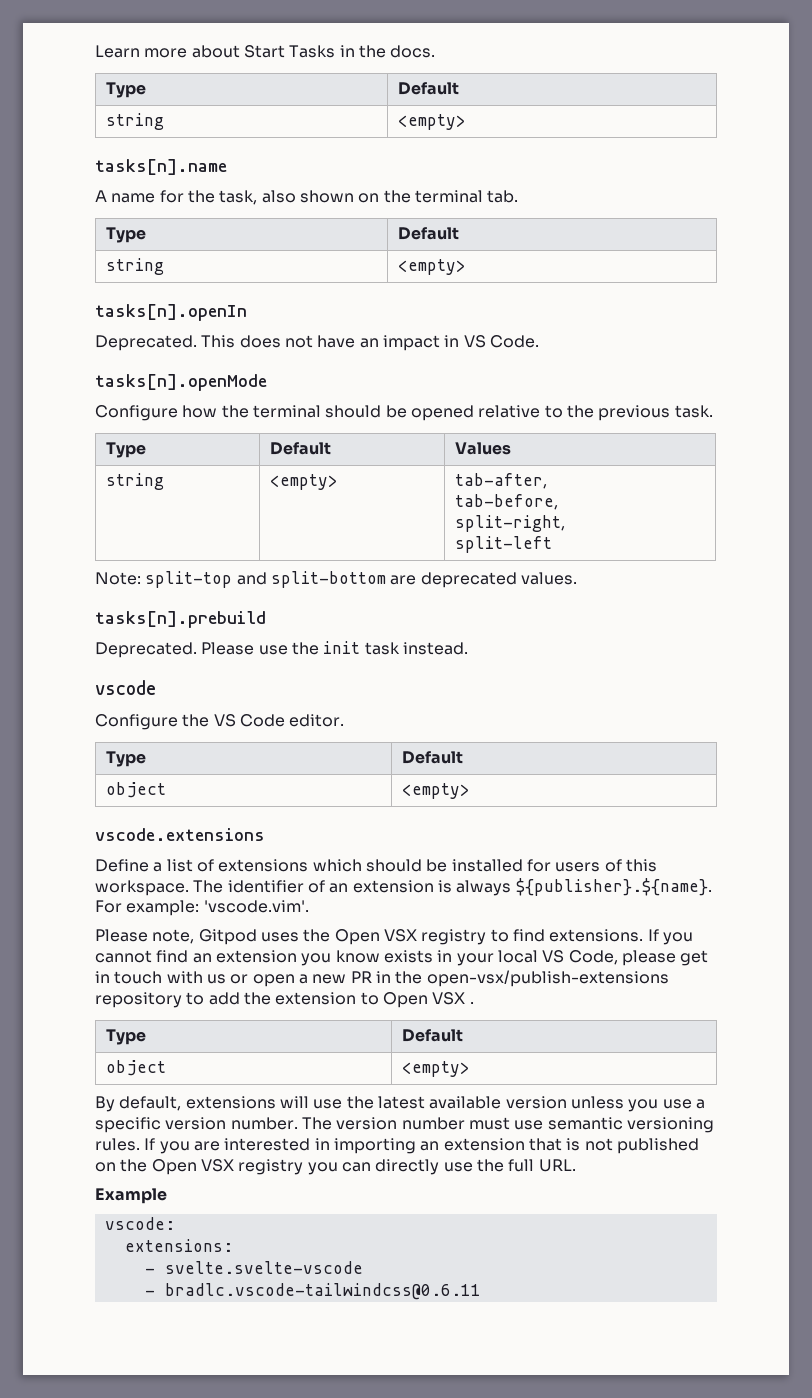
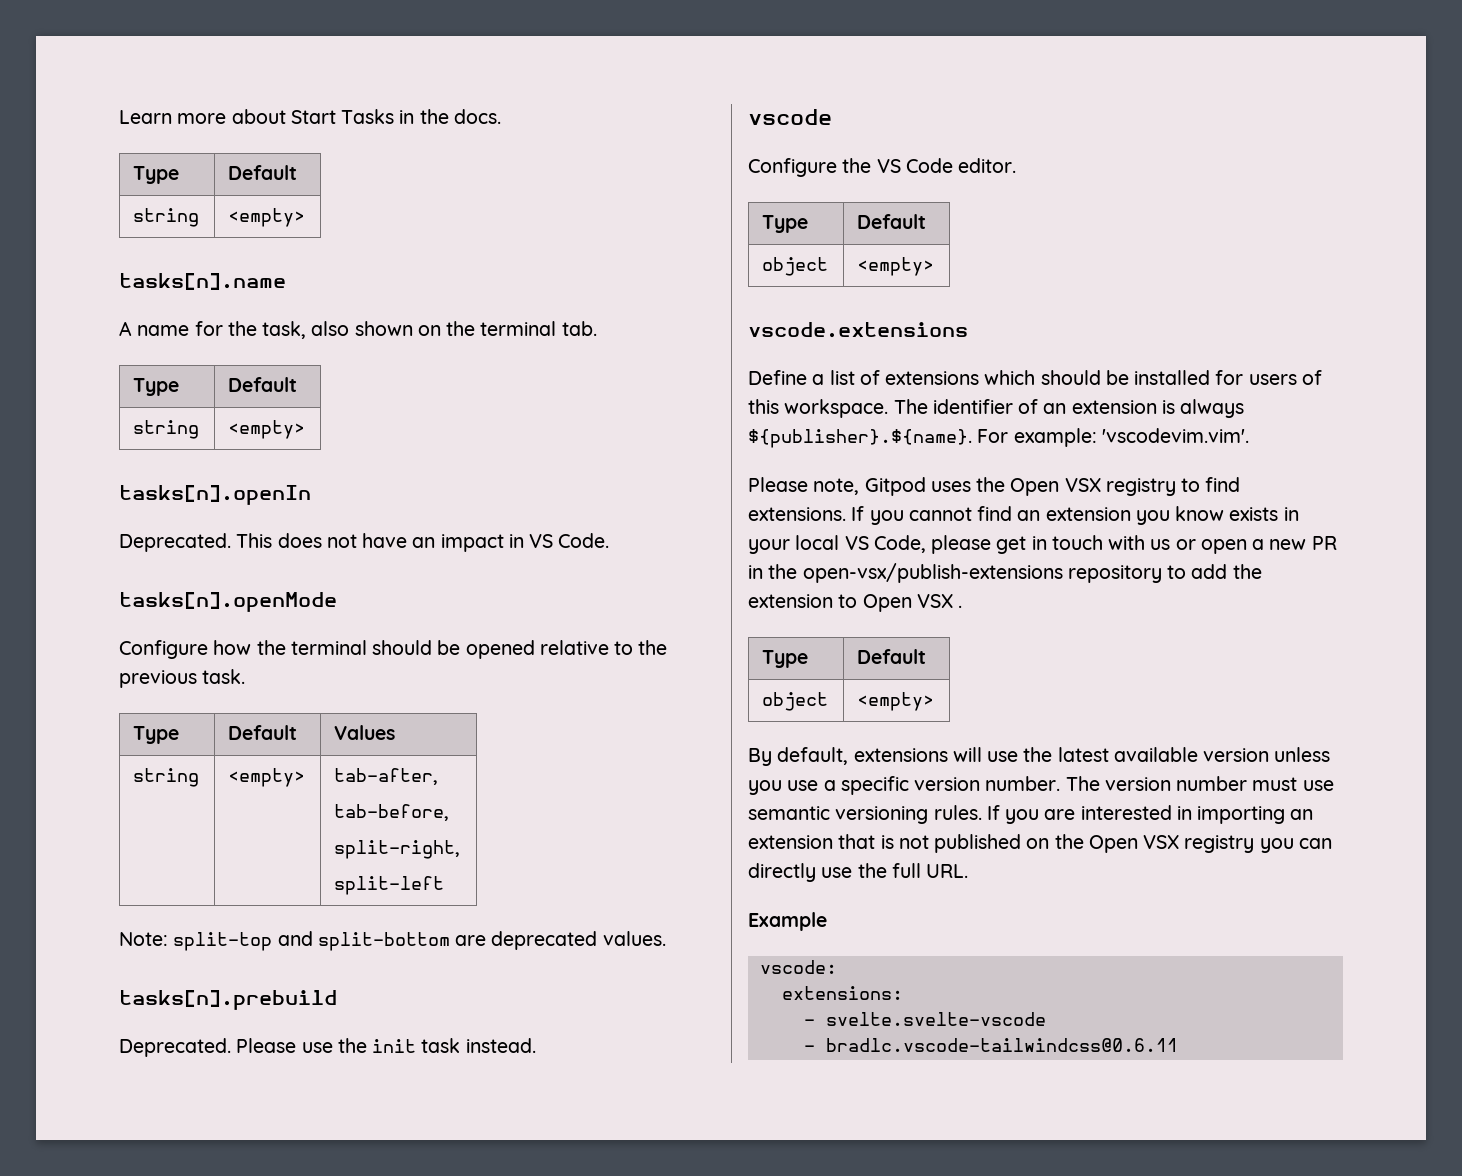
- The identifier of an extension is always ${publisher}.${name}. For example: 'vscode.vim'.
+ The identifier of an extension is always ${publisher}.${name}. For example: 'vscodevim.vim'.

